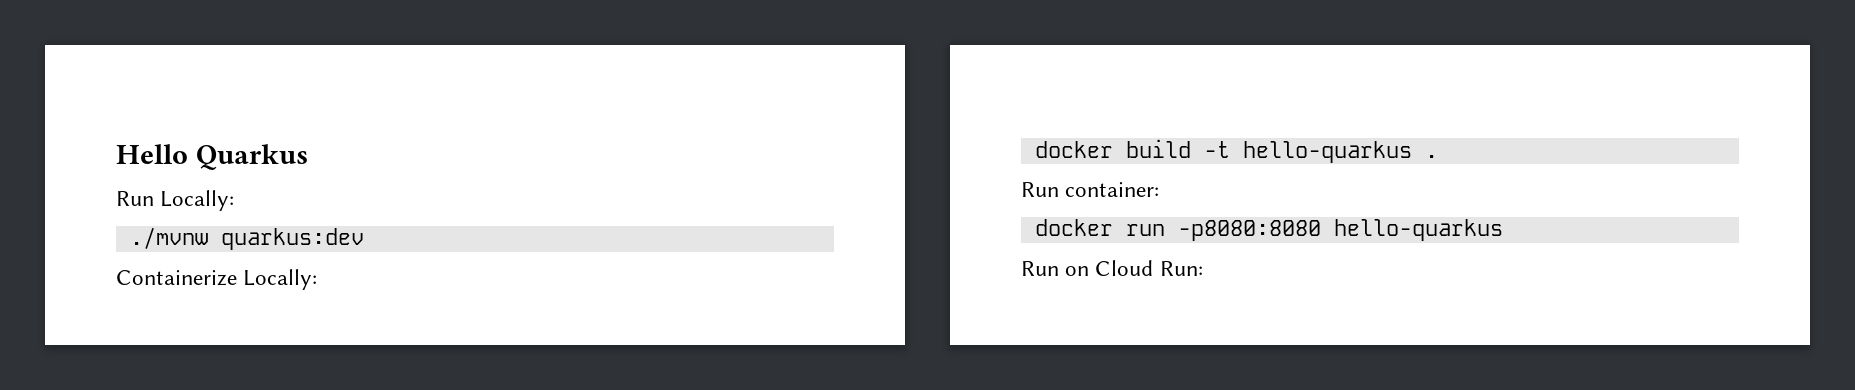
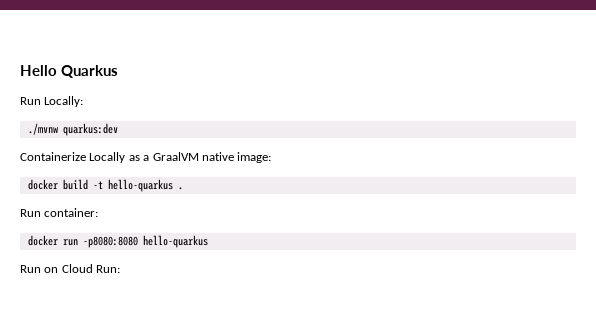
- Containerize Locally:
+ Containerize Locally as a GraalVM native image:

